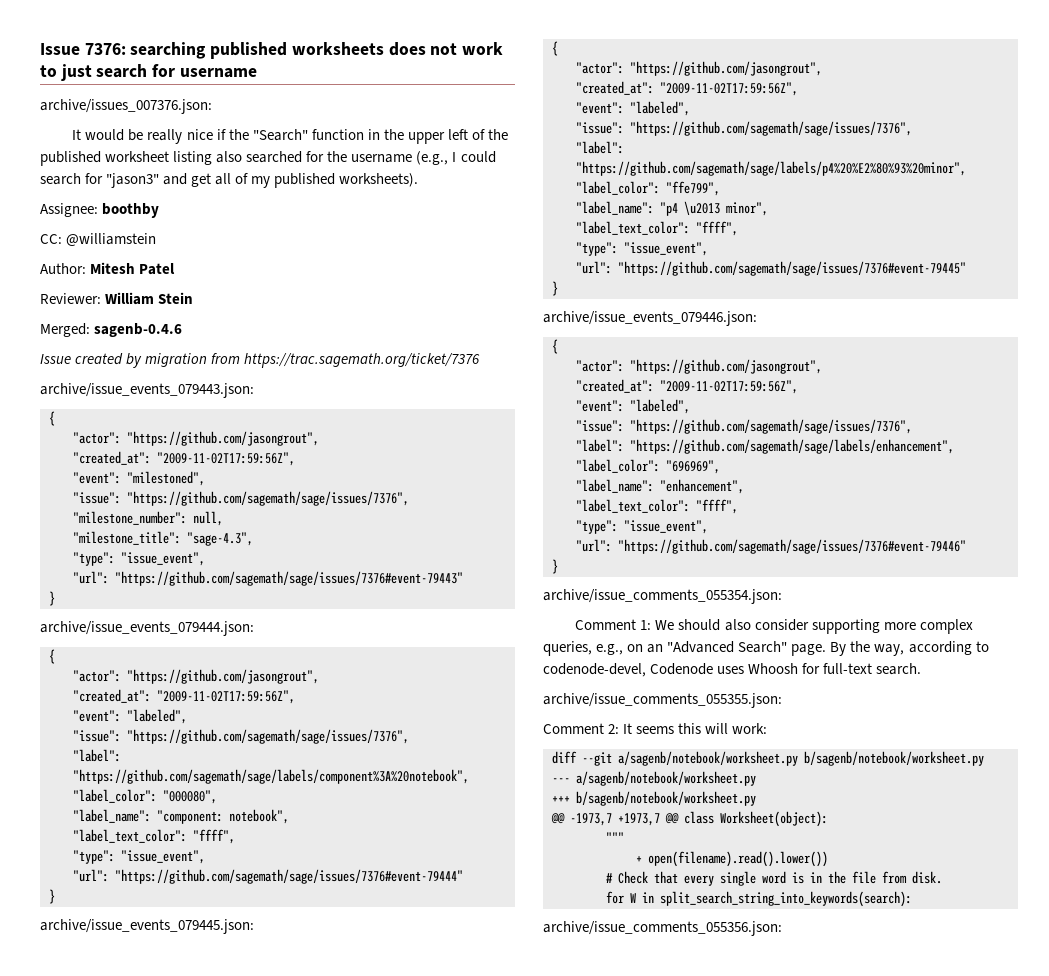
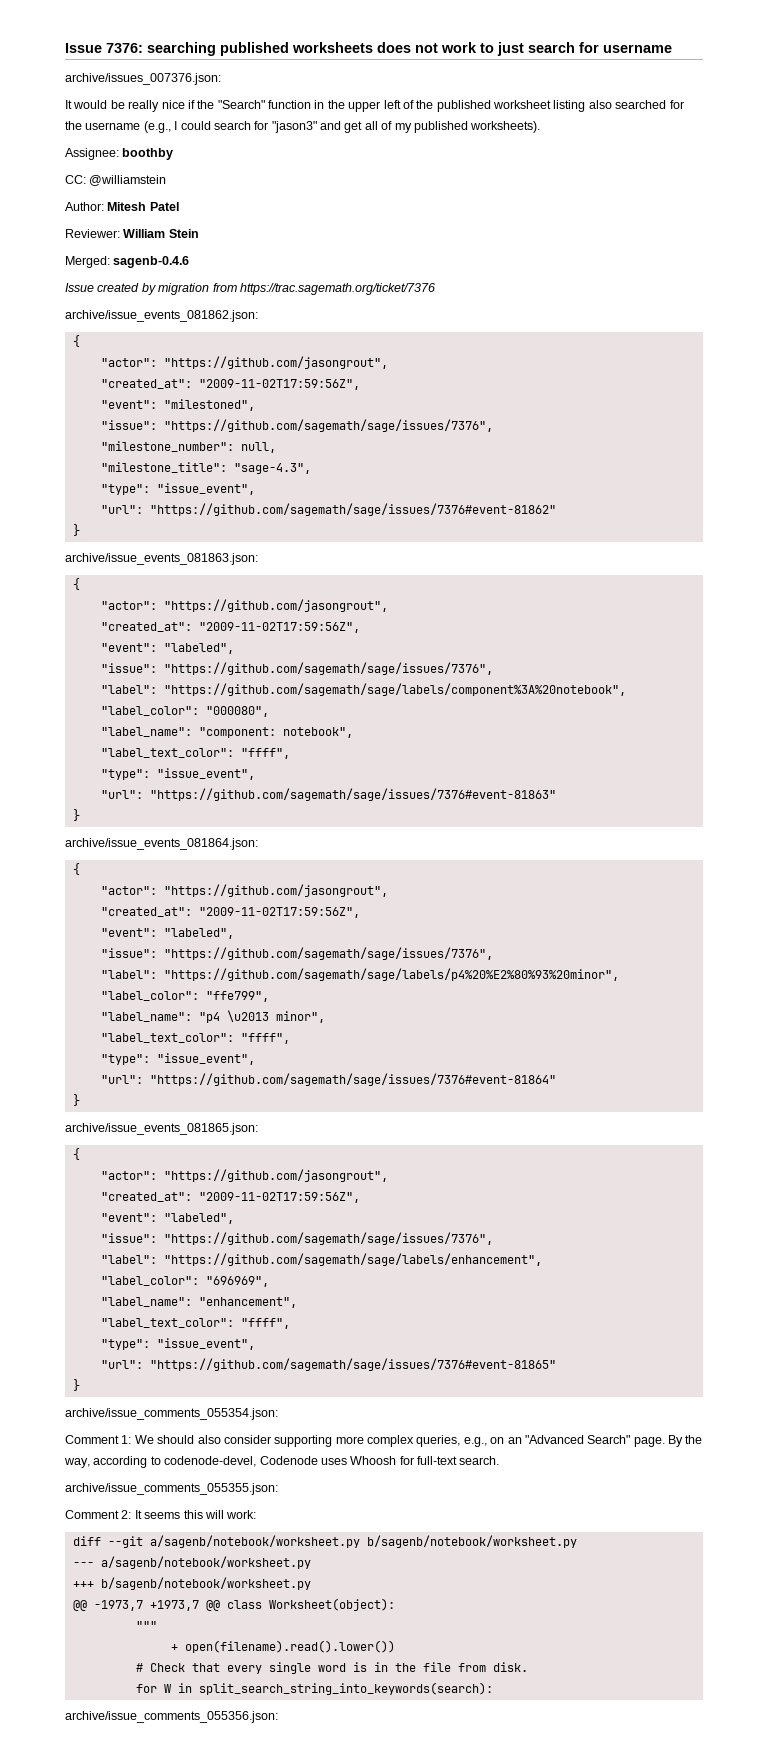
- archive/issue_events_079443.json:
+ archive/issue_events_081862.json:
- "url": "https://github.com/sagemath/sage/issues/7376#event-79443"
+ "url": "https://github.com/sagemath/sage/issues/7376#event-81862"
  }
- archive/issue_events_079444.json:
+ archive/issue_events_081863.json:
- "url": "https://github.com/sagemath/sage/issues/7376#event-79444"
+ "url": "https://github.com/sagemath/sage/issues/7376#event-81863"
  }
- archive/issue_events_079445.json:
+ archive/issue_events_081864.json:
- "url": "https://github.com/sagemath/sage/issues/7376#event-79445"
+ "url": "https://github.com/sagemath/sage/issues/7376#event-81864"
  }
- archive/issue_events_079446.json:
+ archive/issue_events_081865.json:
- "url": "https://github.com/sagemath/sage/issues/7376#event-79446"
+ "url": "https://github.com/sagemath/sage/issues/7376#event-81865"

